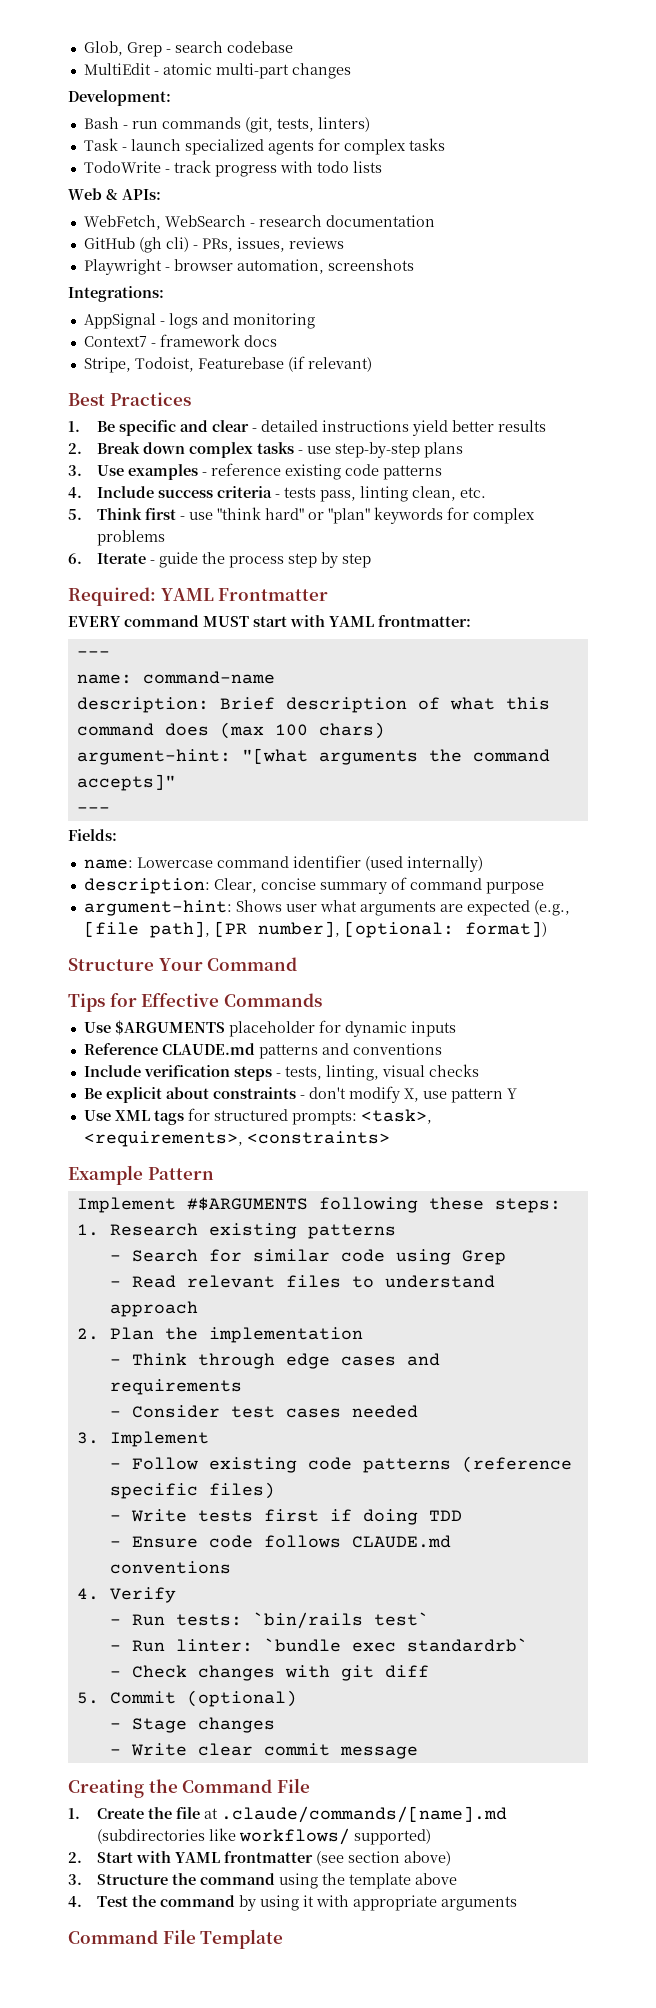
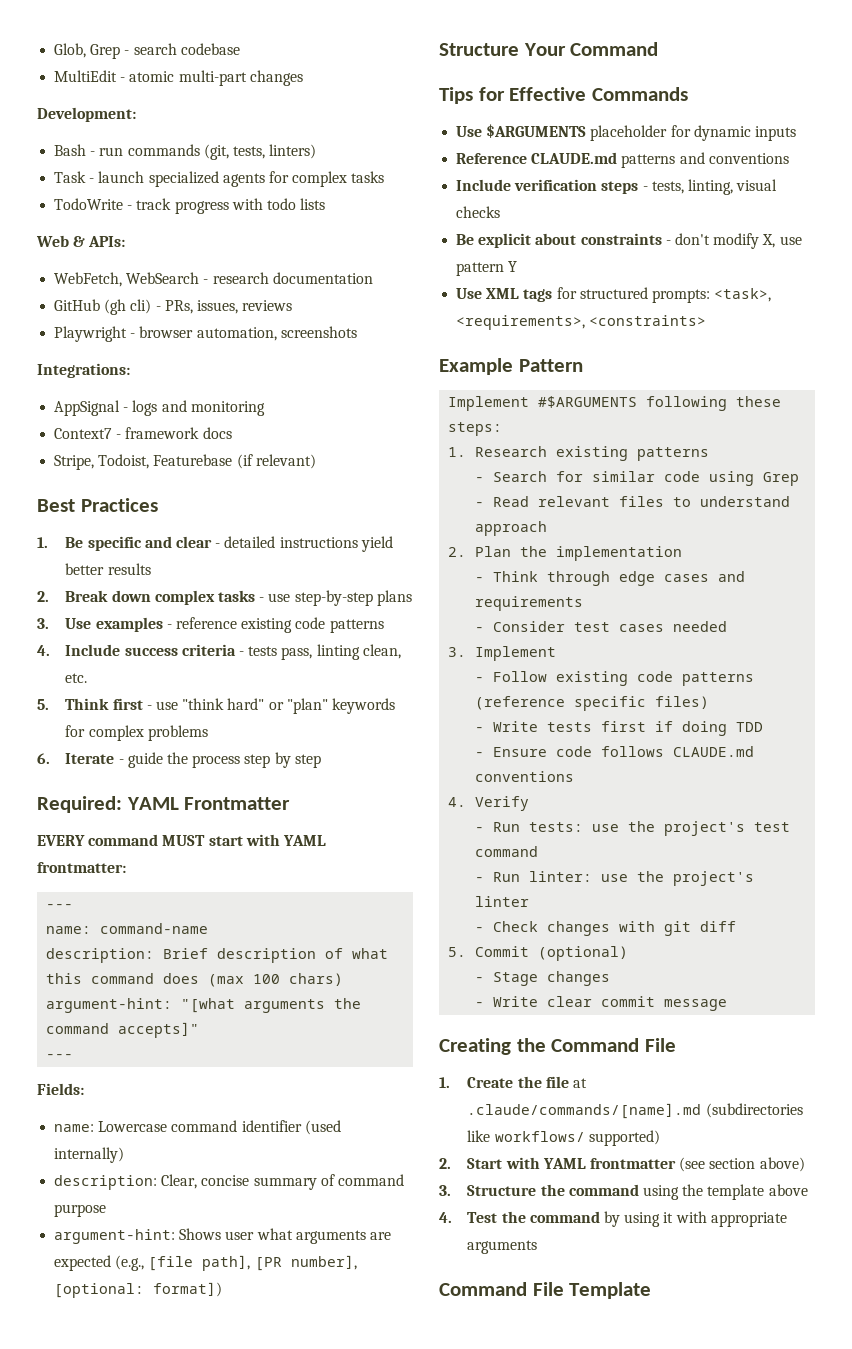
- - Run tests: `bin/rails test`
+ - Run tests: use the project's test command
- - Run linter: `bundle exec standardrb`
+ - Run linter: use the project's linter

